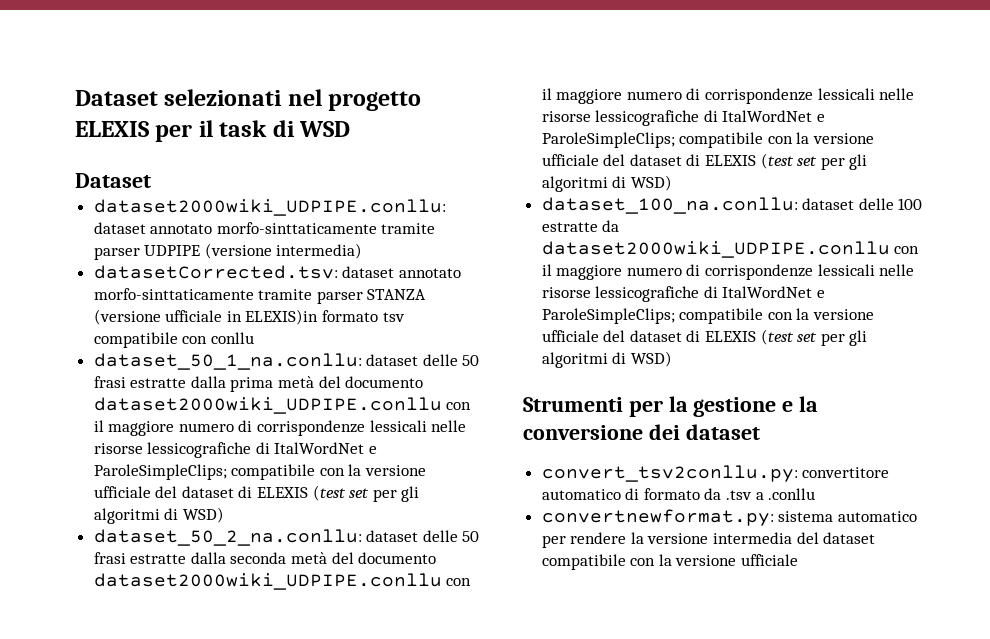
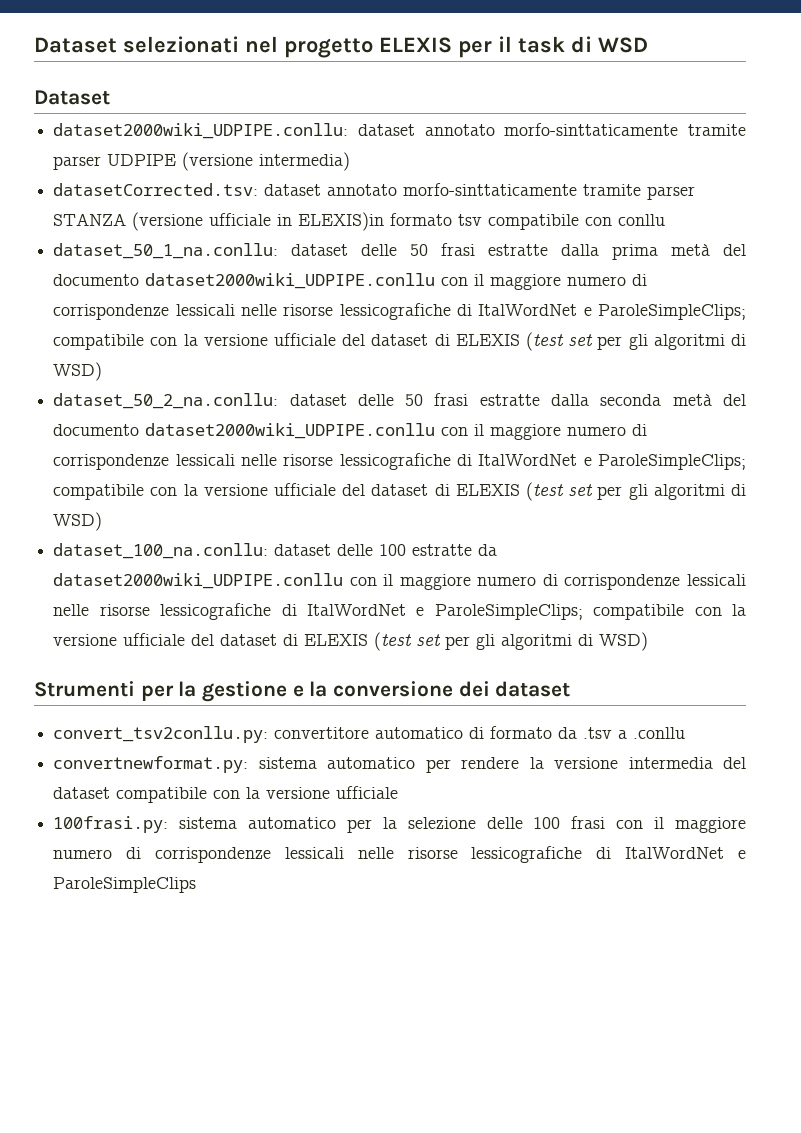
+ 100frasi.py: sistema automatico per la selezione delle 100 frasi con il maggiore numero di corrispondenze lessicali nelle risorse lessicografiche di ItalWordNet e ParoleSimpleClips

